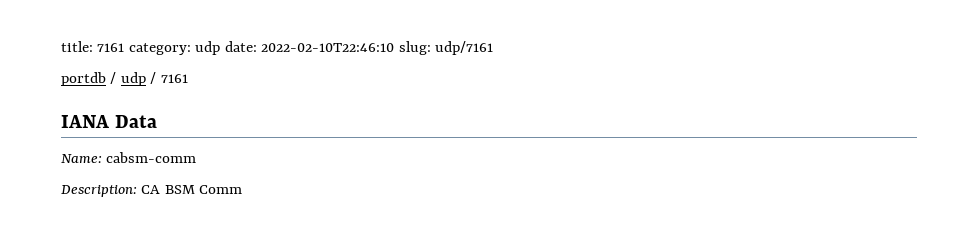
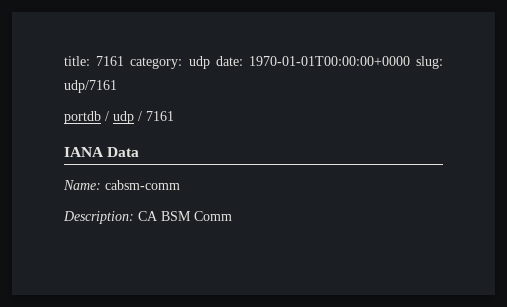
- title: 7161 category: udp date: 2022-02-10T22:46:10 slug: udp/7161
+ title: 7161 category: udp date: 1970-01-01T00:00:00+0000 slug: udp/7161

